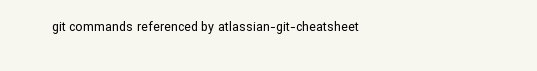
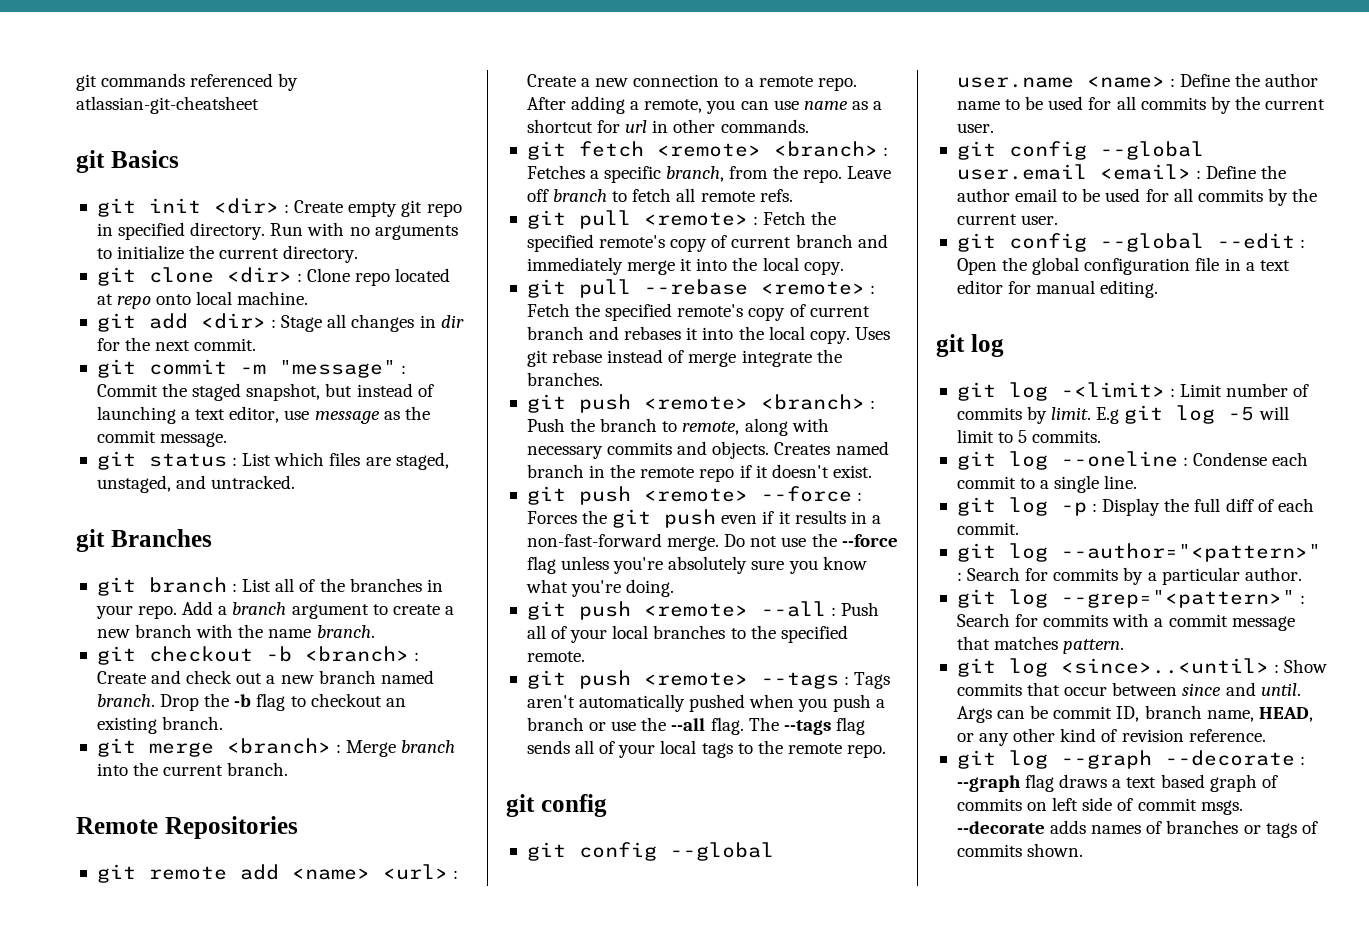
+ git Basics
+ git init <dir> : Create empty git repo in specified directory. Run with no arguments to initialize the current directory.
+ git clone <dir> : Clone repo located at repo onto local machine.
+ git add <dir> : Stage all changes in dir for the next commit.
+ git commit -m "message" : Commit the staged snapshot, but instead of launching a text editor, use message as the commit message.
+ git status : List which files are staged, unstaged, and untracked.
+ git Branches
+ git branch : List all of the branches in your repo. Add a branch argument to create a new branch with the name branch.
+ git checkout -b <branch> : Create and check out a new branch named branch. Drop the -b flag to checkout an existing branch.
+ git merge <branch> : Merge branch into the current branch.
+ Remote Repositories
+ git remote add <name> <url> : Create a new connection to a remote repo. After adding a remote, you can use name as a shortcut for url in other commands.
+ git fetch <remote> <branch> : Fetches a specific branch, from the repo. Leave off branch to fetch all remote refs.
+ git pull <remote> : Fetch the specified remote's copy of current branch and immediately merge it into the local copy.
+ git pull --rebase <remote> : Fetch the specified remote's copy of current branch and rebases it into the local copy. Uses git rebase instead of merge integrate the branches.
+ git push <remote> <branch> : Push the branch to remote, along with necessary commits and objects. Creates named branch in the remote repo if it doesn't exist.
+ git push <remote> --force : Forces the git push even if it results in a non-fast-forward merge. Do not use the --force flag unless you're absolutely sure you know what you're doing.
+ git push <remote> --all : Push all of your local branches to the specified remote.
+ git push <remote> --tags : Tags aren't automatically pushed when you push a branch or use the --all flag. The --tags flag sends all of your local tags to the remote repo.
+ git config
+ git config --global user.name <name> : Define the author name to be used for all commits by the current user.
+ git config --global user.email <email> : Define the author email to be used for all commits by the current user.
+ git config --global --edit : Open the global configuration file in a text editor for manual editing.
+ git log
+ git log -<limit> : Limit number of commits by limit. E.g git log -5 will limit to 5 commits.
+ git log --oneline : Condense each commit to a single line.
+ git log -p : Display the full diff of each commit.
+ git log --author="<pattern>" : Search for commits by a particular author.
+ git log --grep="<pattern>" : Search for commits with a commit message that matches pattern.
+ git log <since>..<until> : Show commits that occur between since and until. Args can be commit ID, branch name, HEAD, or any other kind of revision reference.
+ git log --graph --decorate : --graph flag draws a text based graph of commits on left side of commit msgs. --decorate adds names of branches or tags of commits shown.

